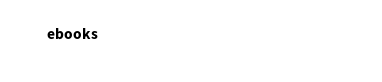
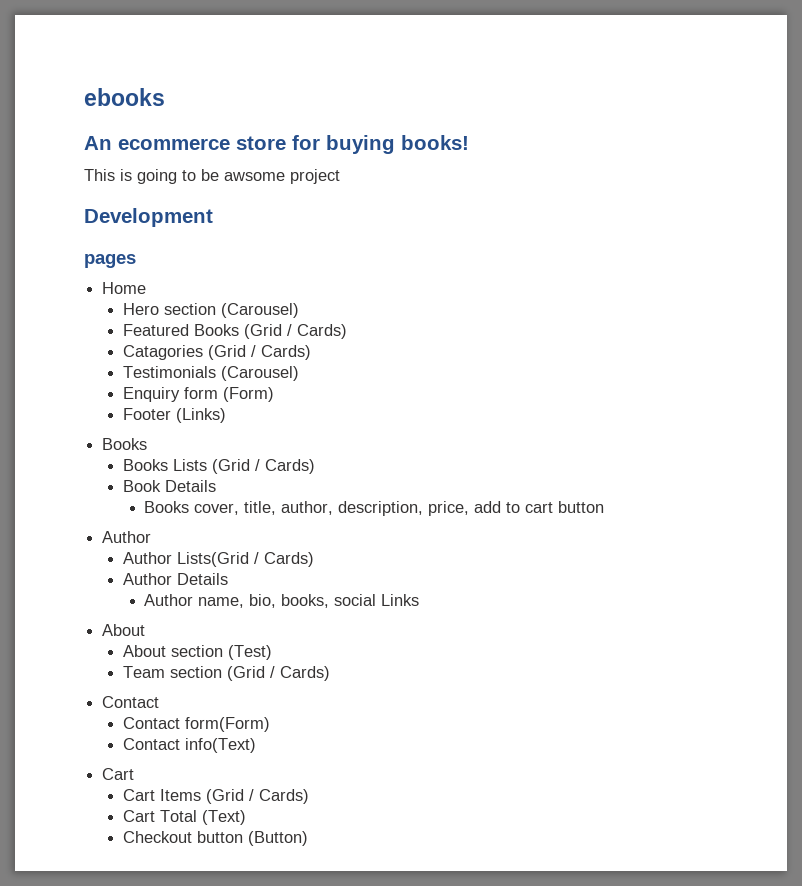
+ An ecommerce store for buying books!
+ This is going to be awsome project
+ Development
+ pages
+ Home
+ Hero section (Carousel)
+ Featured Books (Grid / Cards)
+ Catagories (Grid / Cards)
+ Testimonials (Carousel)
+ Enquiry form (Form)
+ Footer (Links)
+ Books
+ Books Lists (Grid / Cards)
+ Book Details
+ Books cover, title, author, description, price, add to cart button
+ Author
+ Author Lists(Grid / Cards)
+ Author Details
+ Author name, bio, books, social Links
+ About
+ About section (Test)
+ Team section (Grid / Cards)
+ Contact
+ Contact form(Form)
+ Contact info(Text)
+ Cart
+ Cart Items (Grid / Cards)
+ Cart Total (Text)
+ Checkout button (Button)

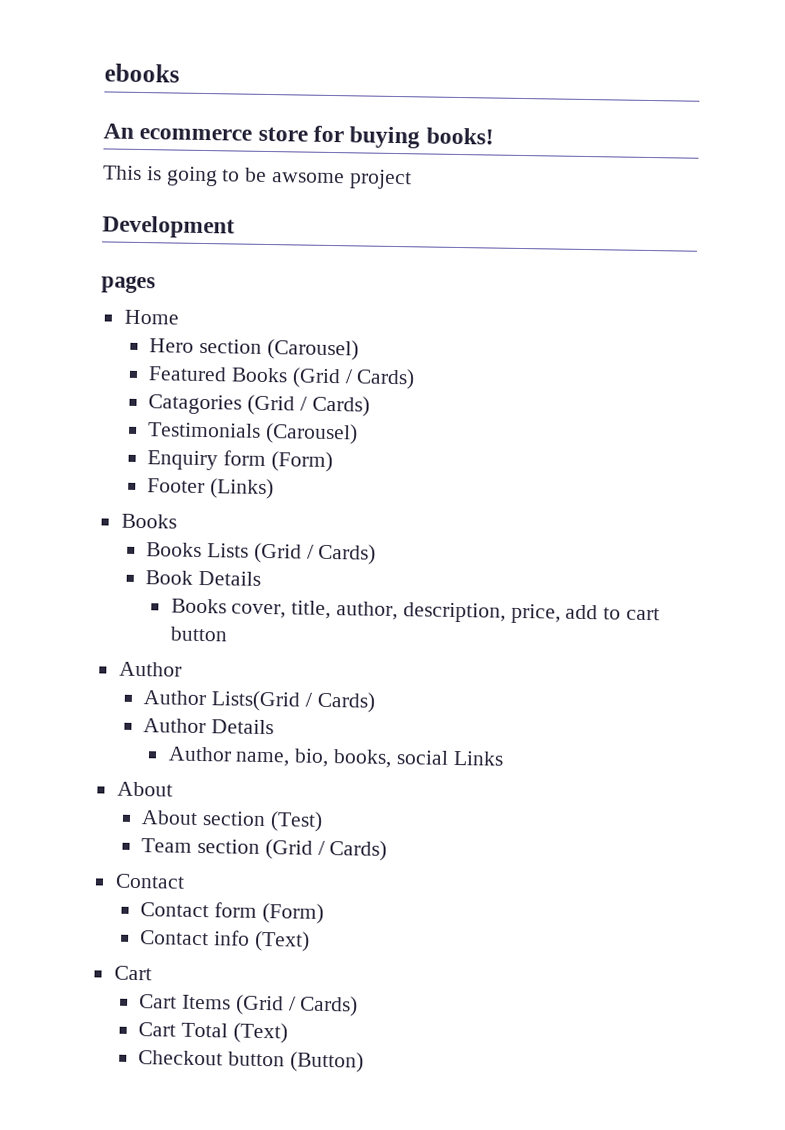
- Contact form(Form)
- Contact info(Text)
+ Contact form (Form)
+ Contact info (Text)

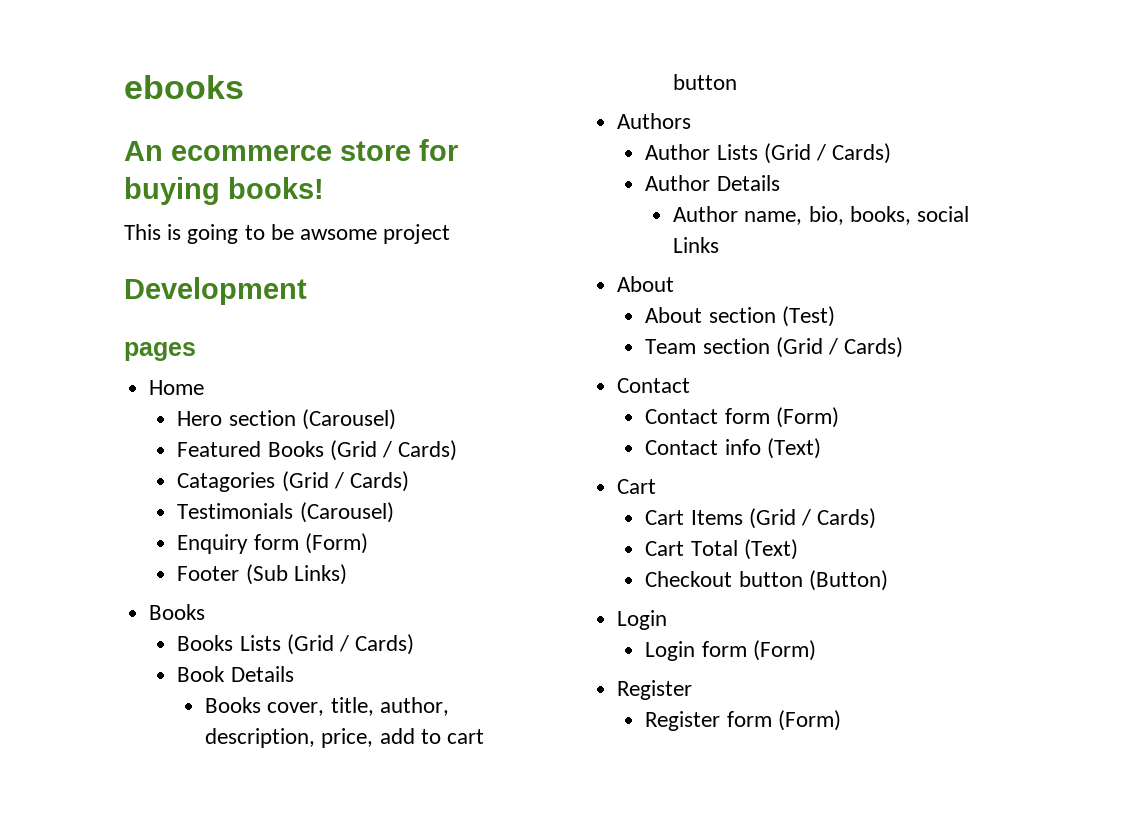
- Footer (Links)
+ Footer (Sub Links)
  Books cover, title, author, description, price, add to cart button
- Author
- Author Lists(Grid / Cards)
+ Authors
+ Author Lists (Grid / Cards)
  Checkout button (Button)
+ Login
+ Login form (Form)
+ Register
+ Register form (Form)

